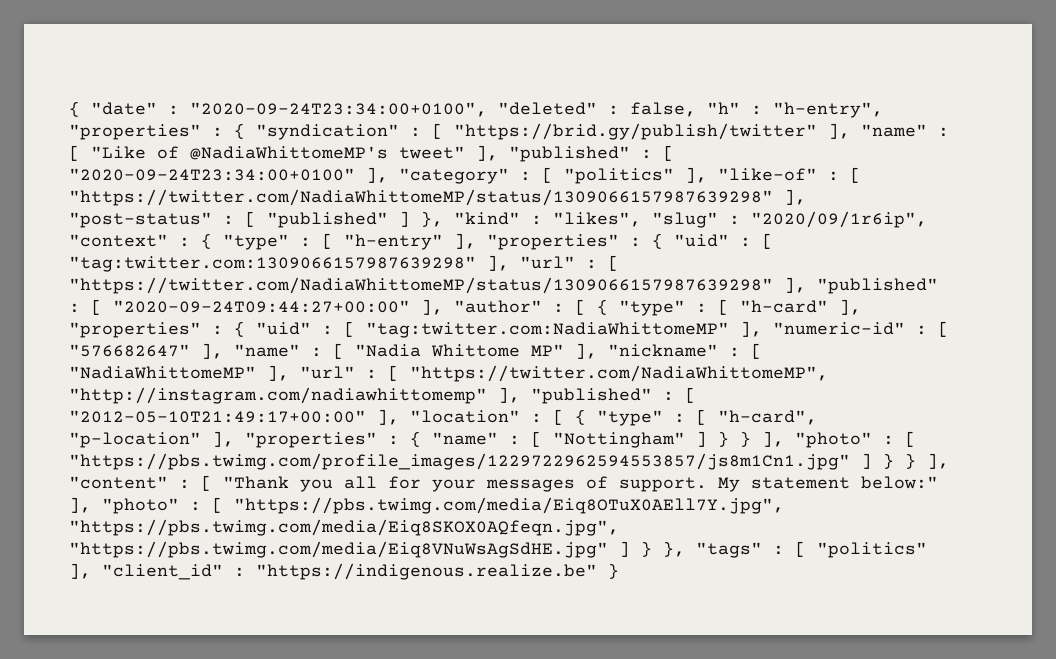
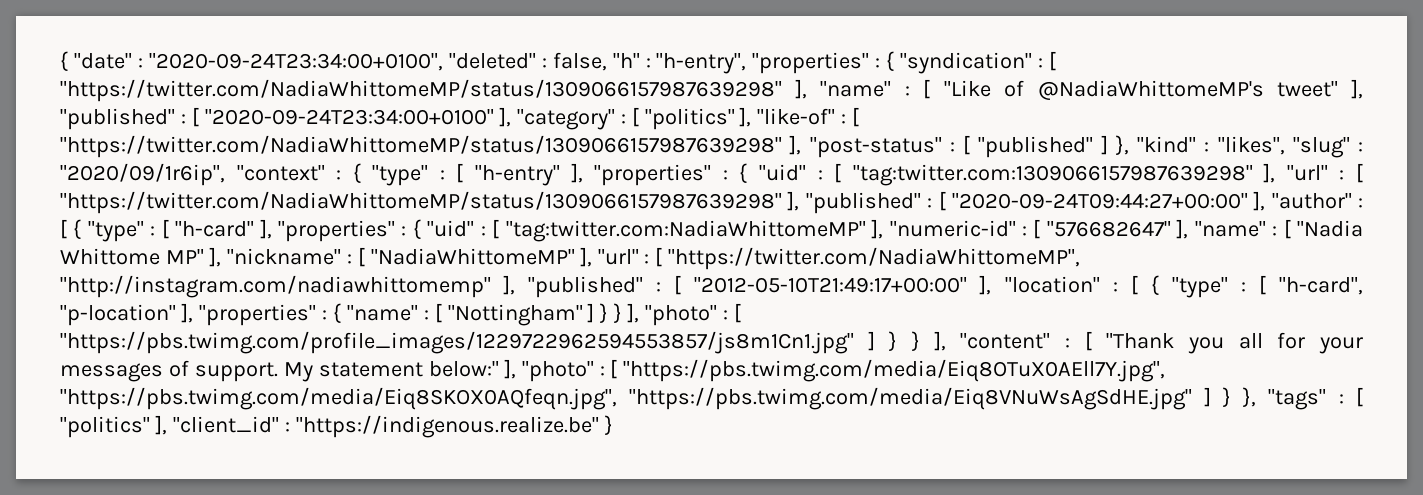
- [ "https://brid.gy/publish/twitter" ], "name" :
+ [ "https://twitter.com/NadiaWhittomeMP/status/1309066157987639298" ], "name" :

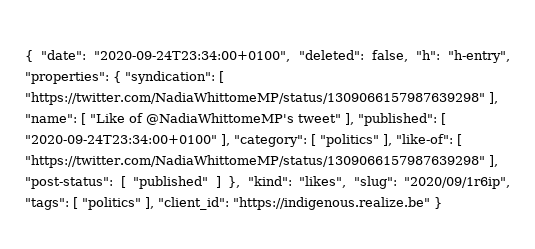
- { "date" : "2020-09-24T23:34:00+0100", "deleted" : false, "h" : "h-entry", "properties" : { "syndication" : [ "https://twitter.com/NadiaWhittomeMP/status/1309066157987639298" ], "name" : [ "Like of @NadiaWhittomeMP's tweet" ], "published" : [ "2020-09-24T23:34:00+0100" ], "category" : [ "politics" ], "like-of" : [ "https://twitter.com/NadiaWhittomeMP/status/1309066157987639298" ], "post-status" : [ "published" ] }, "kind" : "likes", "slug" : "2020/09/1r6ip", "context" : { "type" : [ "h-entry" ], "properties" : { "uid" : [ "tag:twitter.com:1309066157987639298" ], "url" : [ "https://twitter.com/NadiaWhittomeMP/status/1309066157987639298" ], "published" : [ "2020-09-24T09:44:27+00:00" ], "author" : [ { "type" : [ "h-card" ], "properties" : { "uid" : [ "tag:twitter.com:NadiaWhittomeMP" ], "numeric-id" : [ "576682647" ], "name" : [ "Nadia Whittome MP" ], "nickname" : [ "NadiaWhittomeMP" ], "url" : [ "https://twitter.com/NadiaWhittomeMP", "http://instagram.com/nadiawhittomemp" ], "published" : [ "2012-05-10T21:49:17+00:00" ], "location" : [ { "type" : [ "h-card", "p-location" ], "properties" : { "name" : [ "Nottingham" ] } } ], "photo" : [ "https://pbs.twimg.com/profile_images/1229722962594553857/js8m1Cn1.jpg" ] } } ], "content" : [ "Thank you all for your messages of support. My statement below:" ], "photo" : [ "https://pbs.twimg.com/media/Eiq8OTuX0AEll7Y.jpg", "https://pbs.twimg.com/media/Eiq8SKOX0AQfeqn.jpg", "https://pbs.twimg.com/media/Eiq8VNuWsAgSdHE.jpg" ] } }, "tags" : [ "politics" ], "client_id" : "https://indigenous.realize.be" }
+ { "date": "2020-09-24T23:34:00+0100", "deleted": false, "h": "h-entry", "properties": { "syndication": [ "https://twitter.com/NadiaWhittomeMP/status/1309066157987639298" ], "name": [ "Like of @NadiaWhittomeMP's tweet" ], "published": [ "2020-09-24T23:34:00+0100" ], "category": [ "politics" ], "like-of": [ "https://twitter.com/NadiaWhittomeMP/status/1309066157987639298" ], "post-status": [ "published" ] }, "kind": "likes", "slug": "2020/09/1r6ip", "tags": [ "politics" ], "client_id": "https://indigenous.realize.be" }

